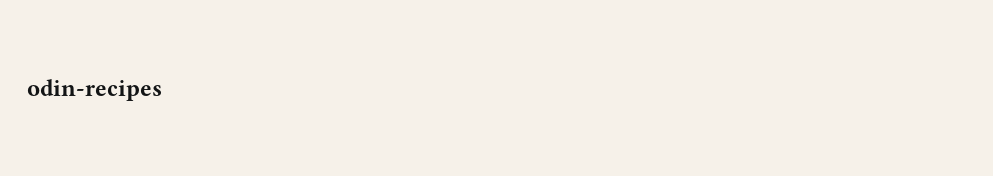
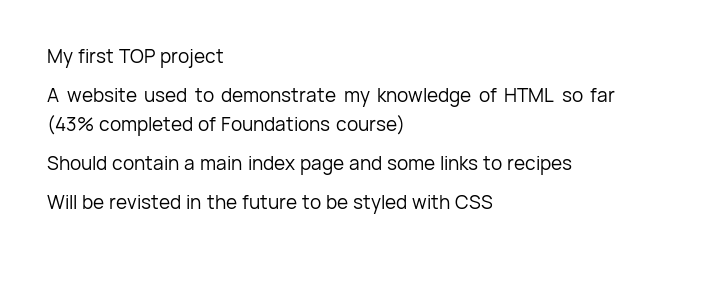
- odin-recipes
+ My first TOP project
+ A website used to demonstrate my knowledge of HTML so far (43% completed of Foundations course)
+ Should contain a main index page and some links to recipes
+ Will be revisted in the future to be styled with CSS

